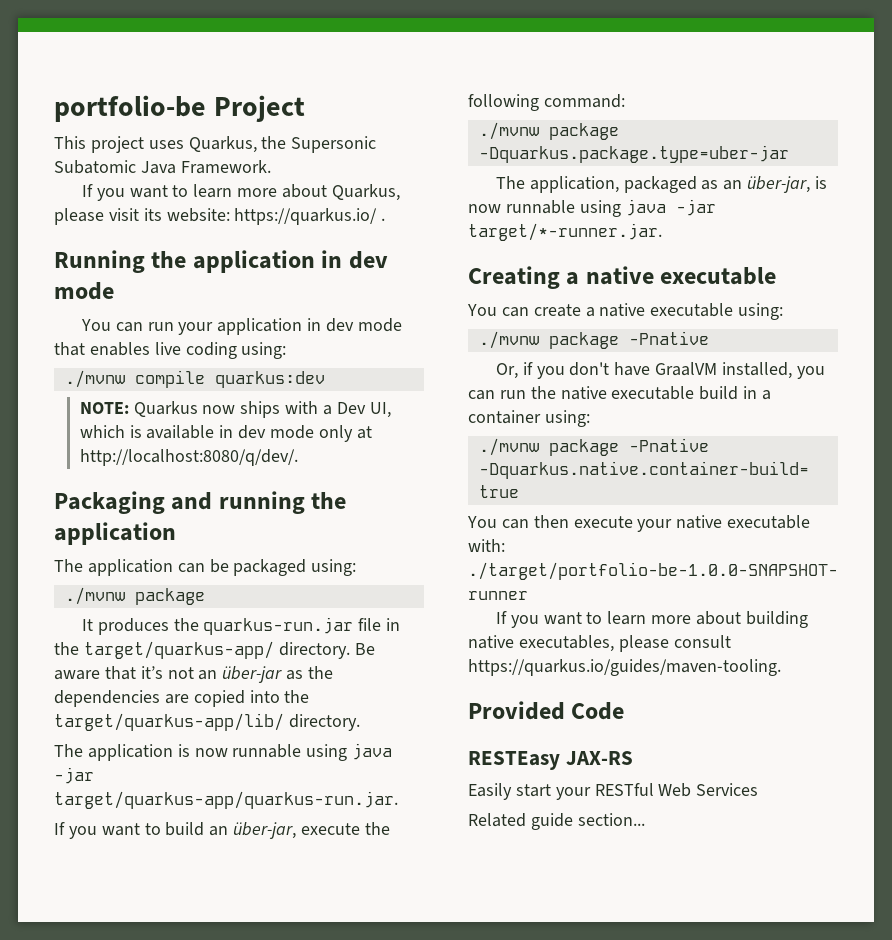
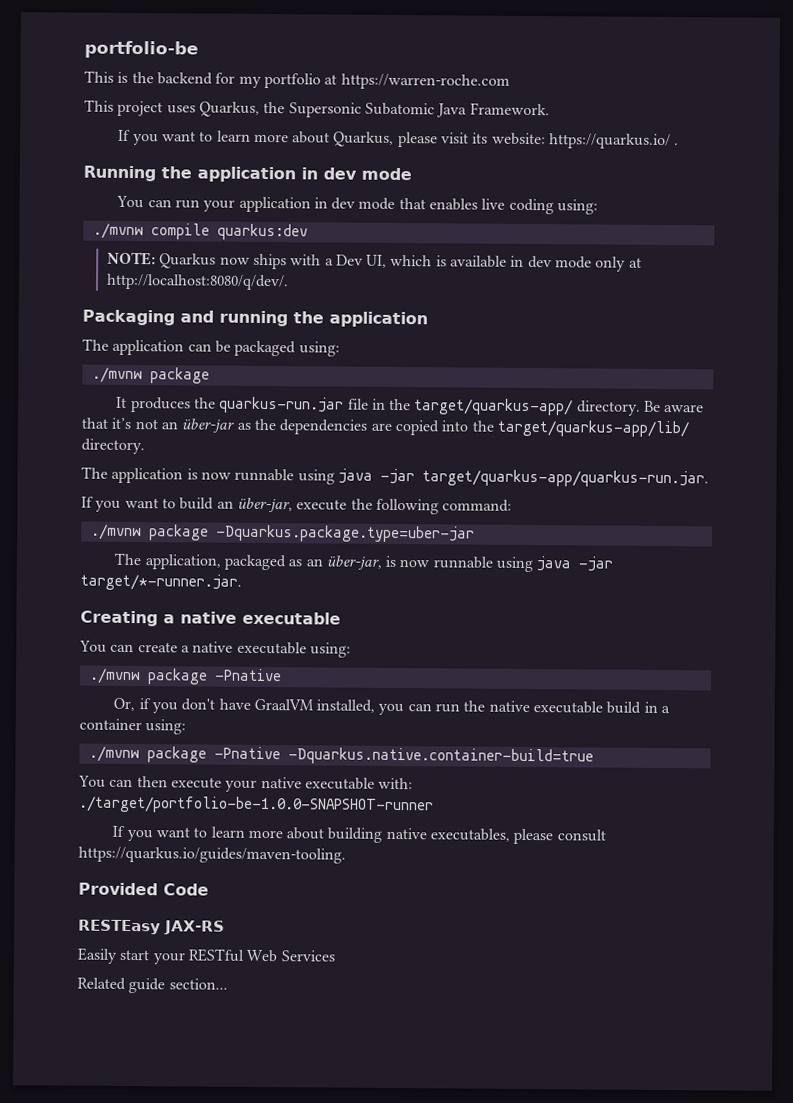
- portfolio-be Project
+ portfolio-be
+ This is the backend for my portfolio at https://warren-roche.com

